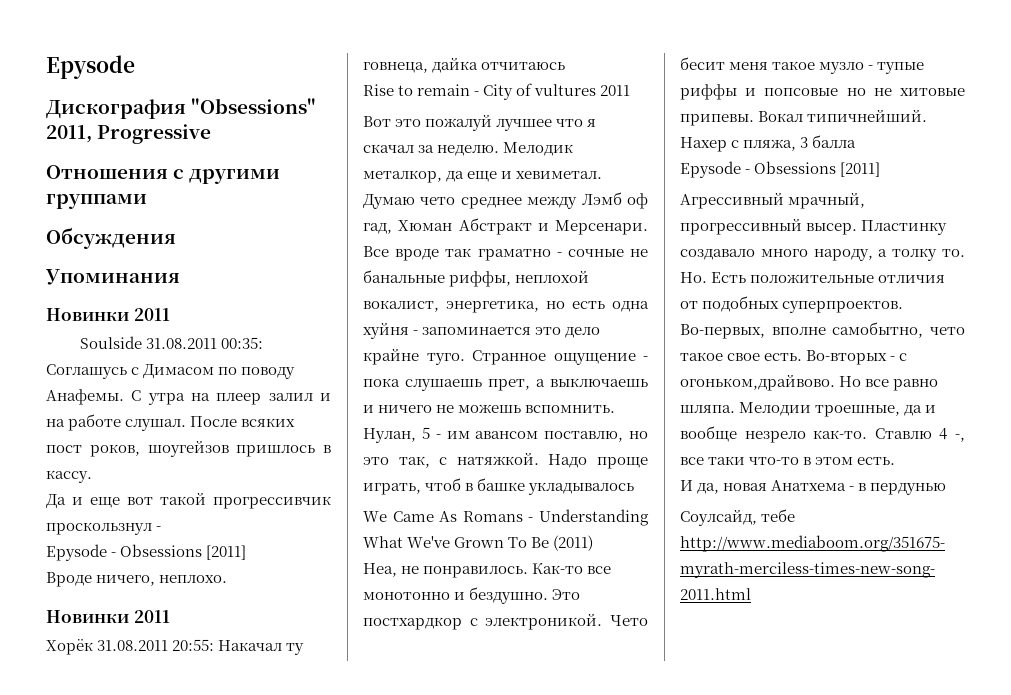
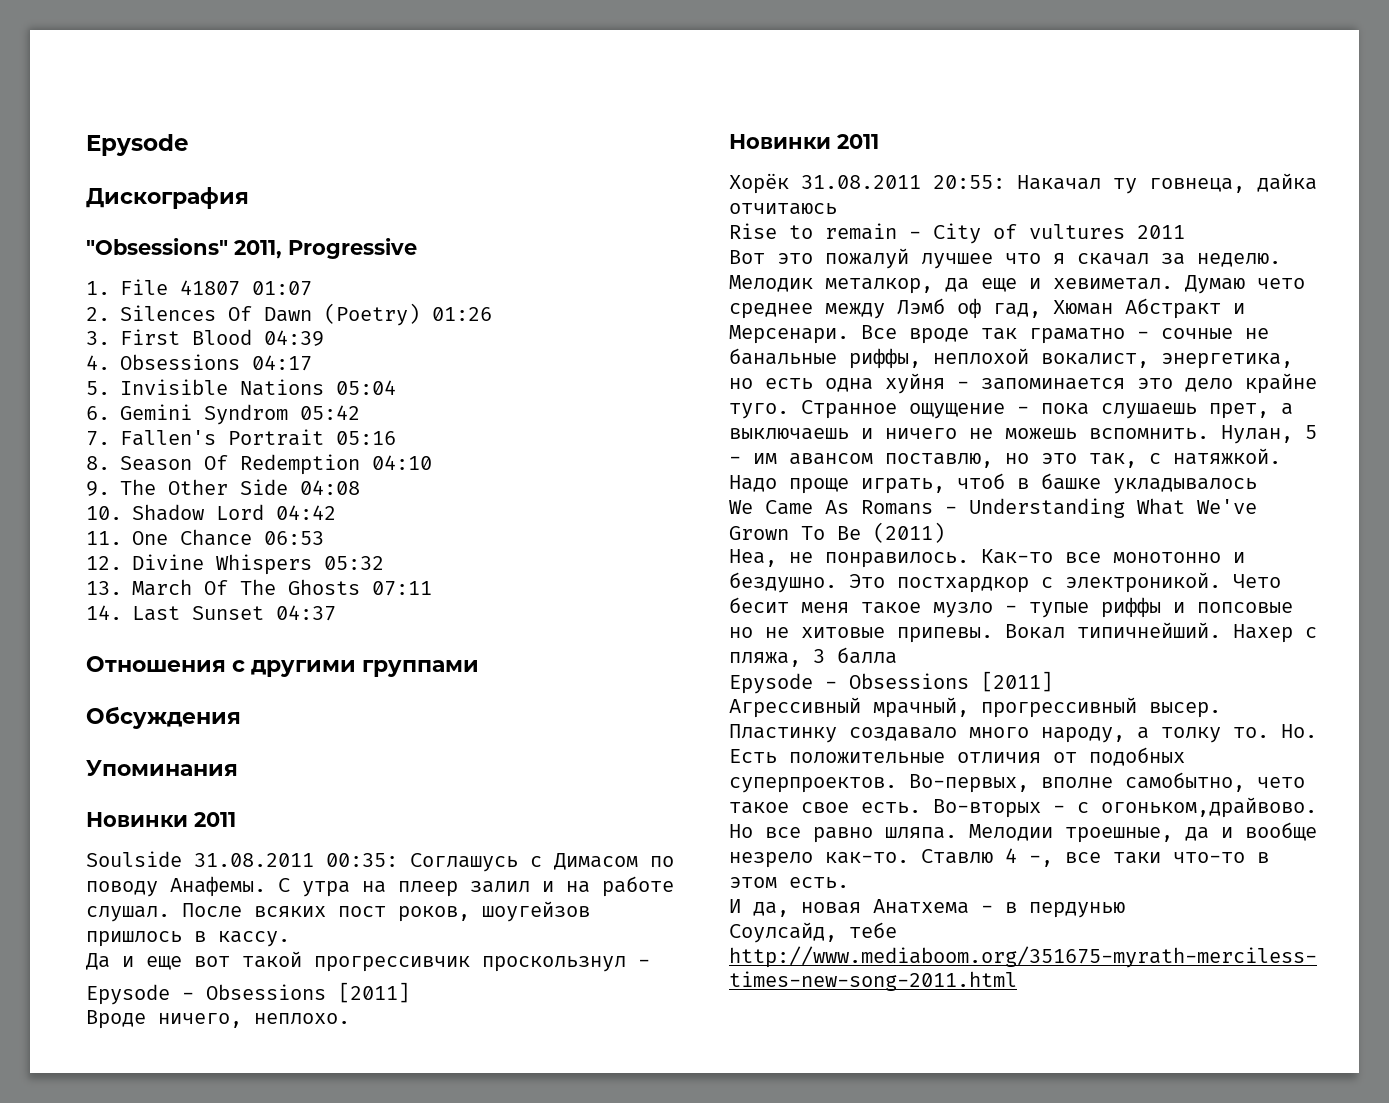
- Дискография "Obsessions" 2011, Progressive
+ Дискография
+ "Obsessions" 2011, Progressive
+ 1. File 41807 01:07
+ 2. Silences Of Dawn (Poetry) 01:26
+ 3. First Blood 04:39
+ 4. Obsessions 04:17
+ 5. Invisible Nations 05:04
+ 6. Gemini Syndrom 05:42
+ 7. Fallen's Portrait 05:16
+ 8. Season Of Redemption 04:10
+ 9. The Other Side 04:08
+ 10. Shadow Lord 04:42
+ 11. One Chance 06:53
+ 12. Divine Whispers 05:32
+ 13. March Of The Ghosts 07:11
+ 14. Last Sunset 04:37

